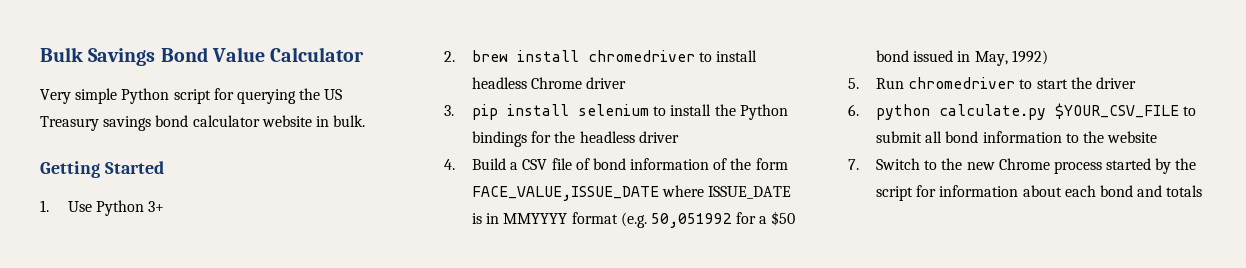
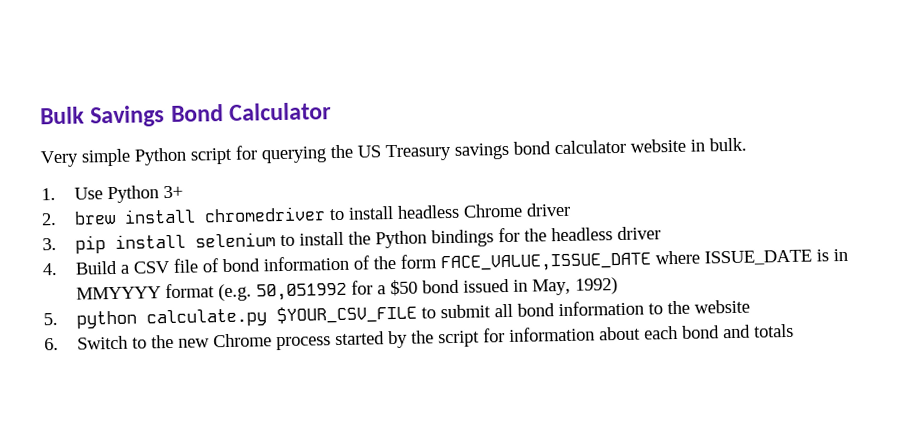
- Bulk Savings Bond Value Calculator
+ Bulk Savings Bond Calculator
- Getting Started
- 5. Run chromedriver to start the driver
- 6. python calculate.py $YOUR_CSV_FILE to submit all bond information to the website
+ 5. python calculate.py $YOUR_CSV_FILE to submit all bond information to the website
- 7. Switch to the new Chrome process started by the script for information about each bond and totals
+ 6. Switch to the new Chrome process started by the script for information about each bond and totals

